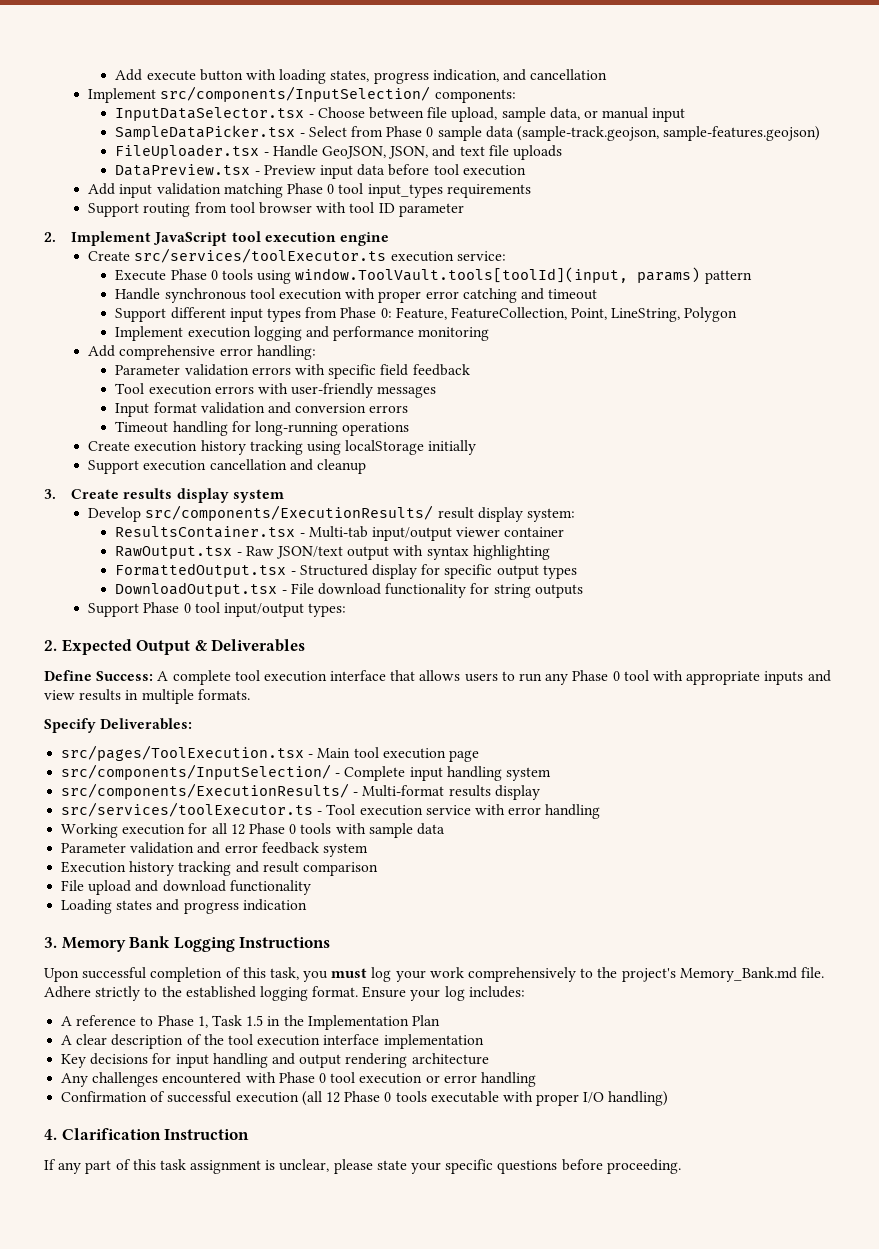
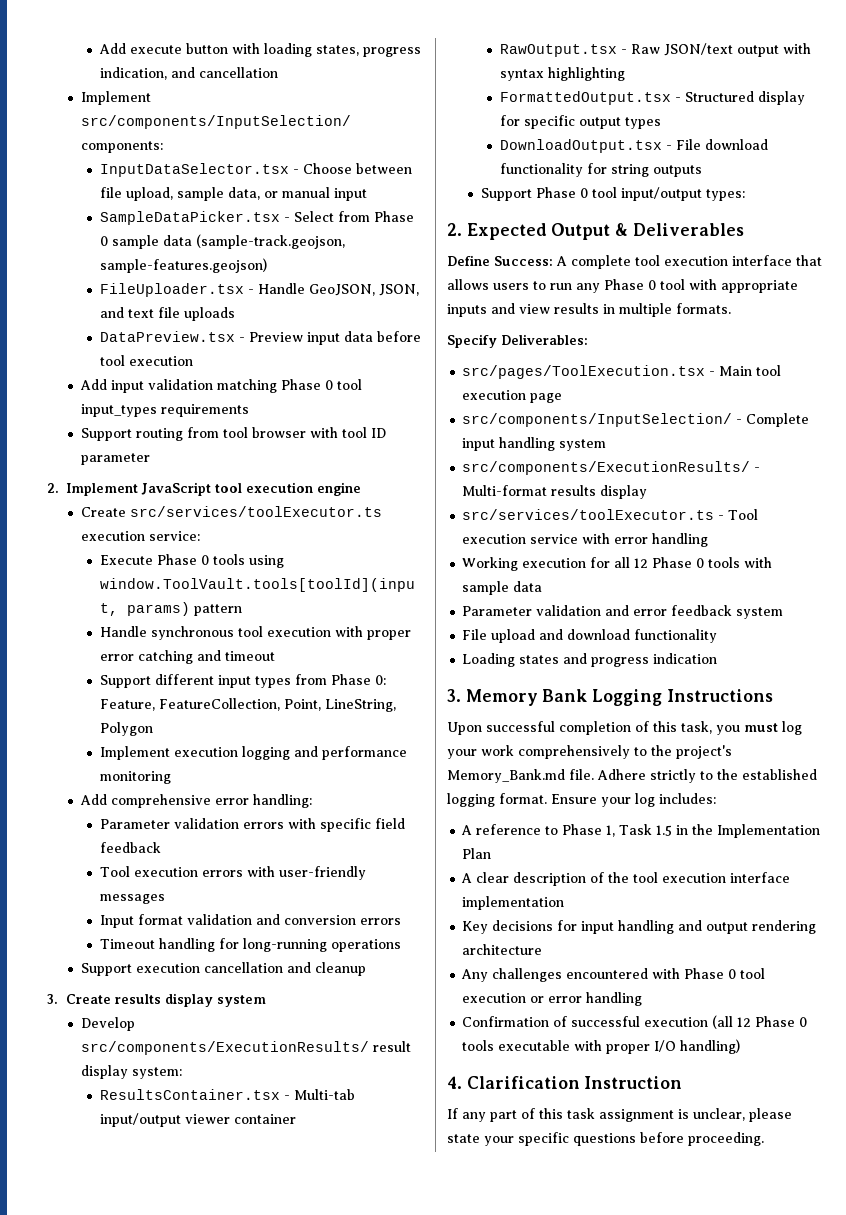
- Create execution history tracking using localStorage initially
- Execution history tracking and result comparison

